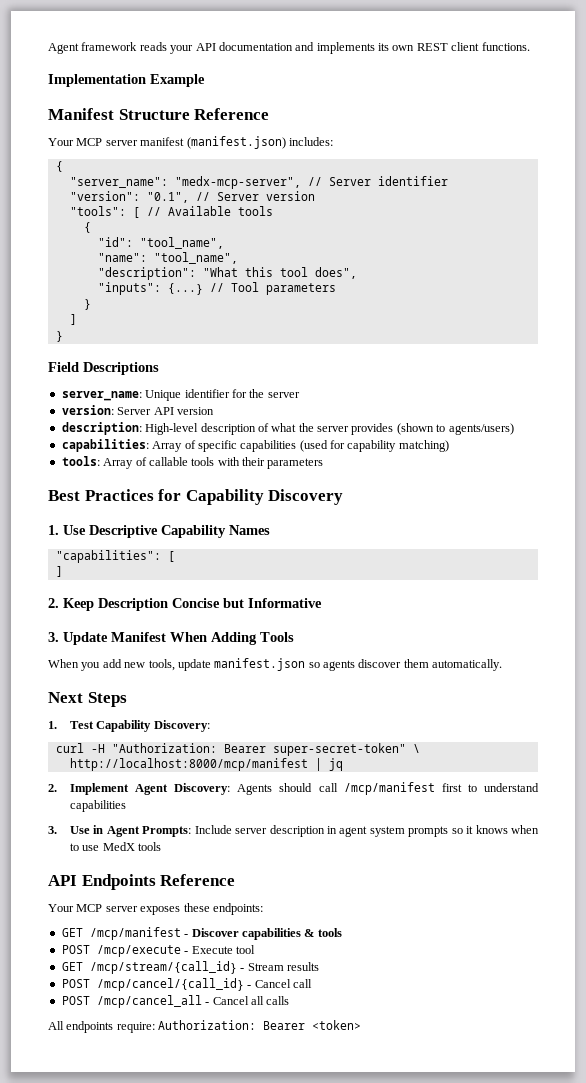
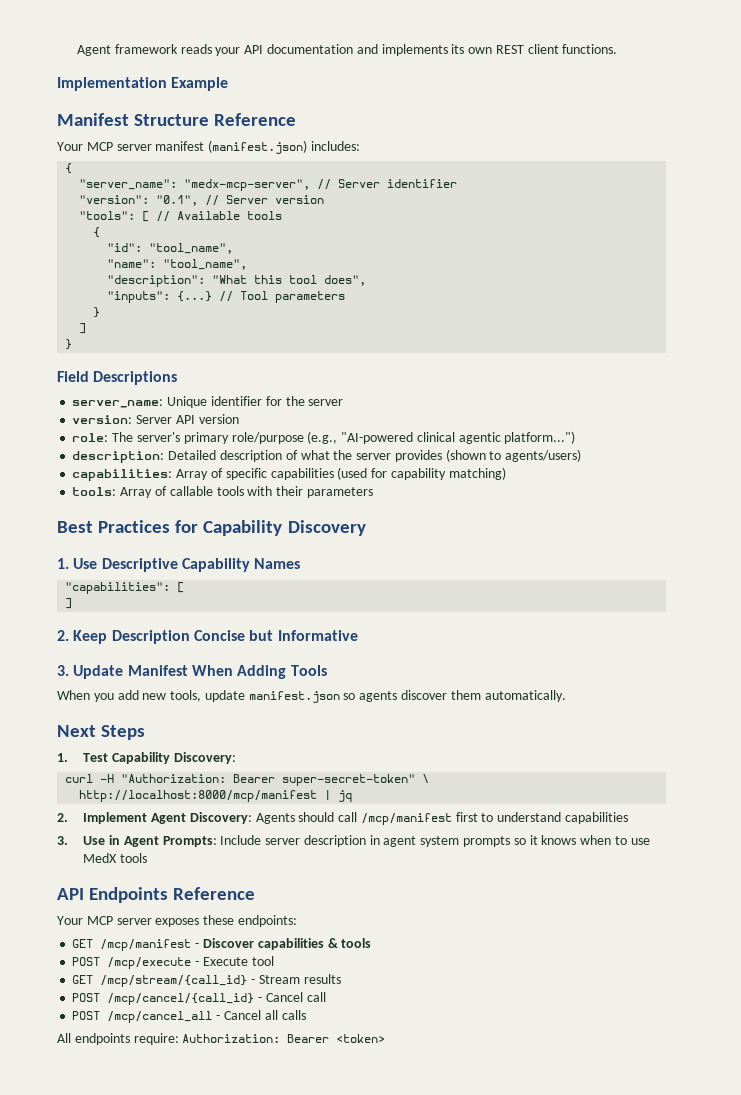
+ role: The server's primary role/purpose (e.g., "AI-powered clinical agentic platform...")
- description: High-level description of what the server provides (shown to agents/users)
+ description: Detailed description of what the server provides (shown to agents/users)

